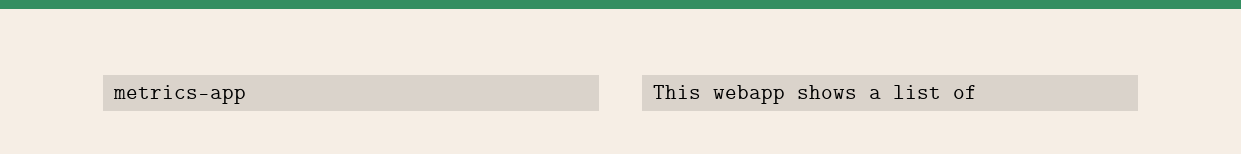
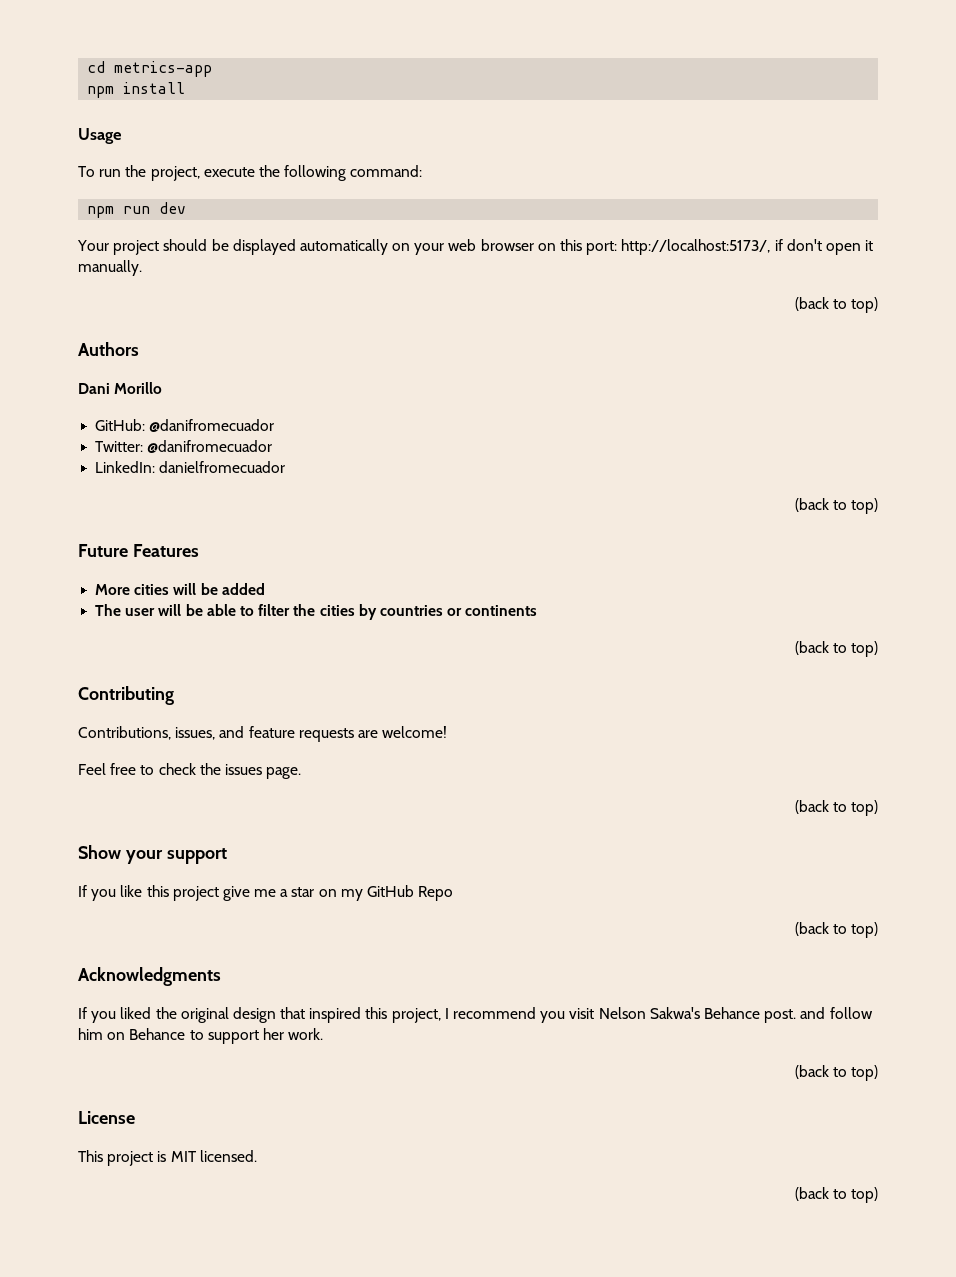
- metrics-app
+ cd metrics-app
- This webapp shows a list of
+ npm install
+ Usage
+ To run the project, execute the following command:
+ npm run dev
+ Your project should be displayed automatically on your web browser on this port: http://localhost:5173/, if don't open it manually.
+ (back to top)
+ Authors
+ Dani Morillo
+ GitHub: @danifromecuador
+ Twitter: @danifromecuador
+ LinkedIn: danielfromecuador
+ (back to top)
+ Future Features
+ More cities will be added
+ The user will be able to filter the cities by countries or continents
+ (back to top)
+ Contributing
+ Contributions, issues, and feature requests are welcome!
+ Feel free to check the issues page.
+ (back to top)
+ Show your support
+ If you like this project give me a star on my GitHub Repo
+ (back to top)
+ Acknowledgments
+ If you liked the original design that inspired this project, I recommend you visit Nelson Sakwa's Behance post. and follow him on Behance to support her work.
+ (back to top)
+ License
+ This project is MIT licensed.
+ (back to top)

